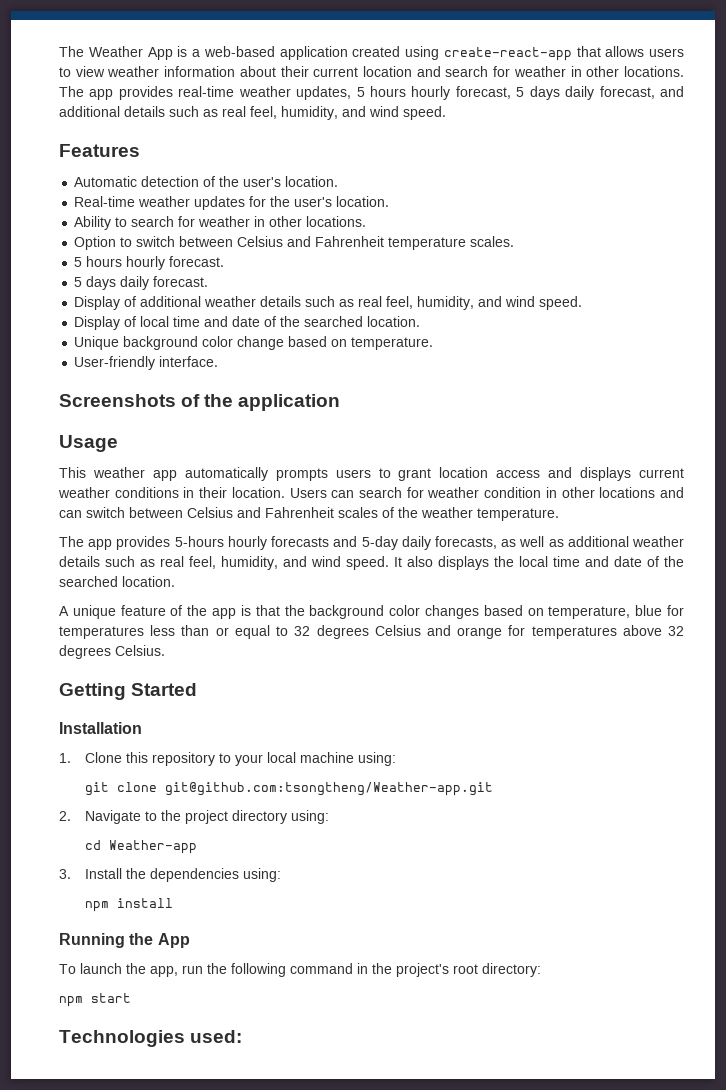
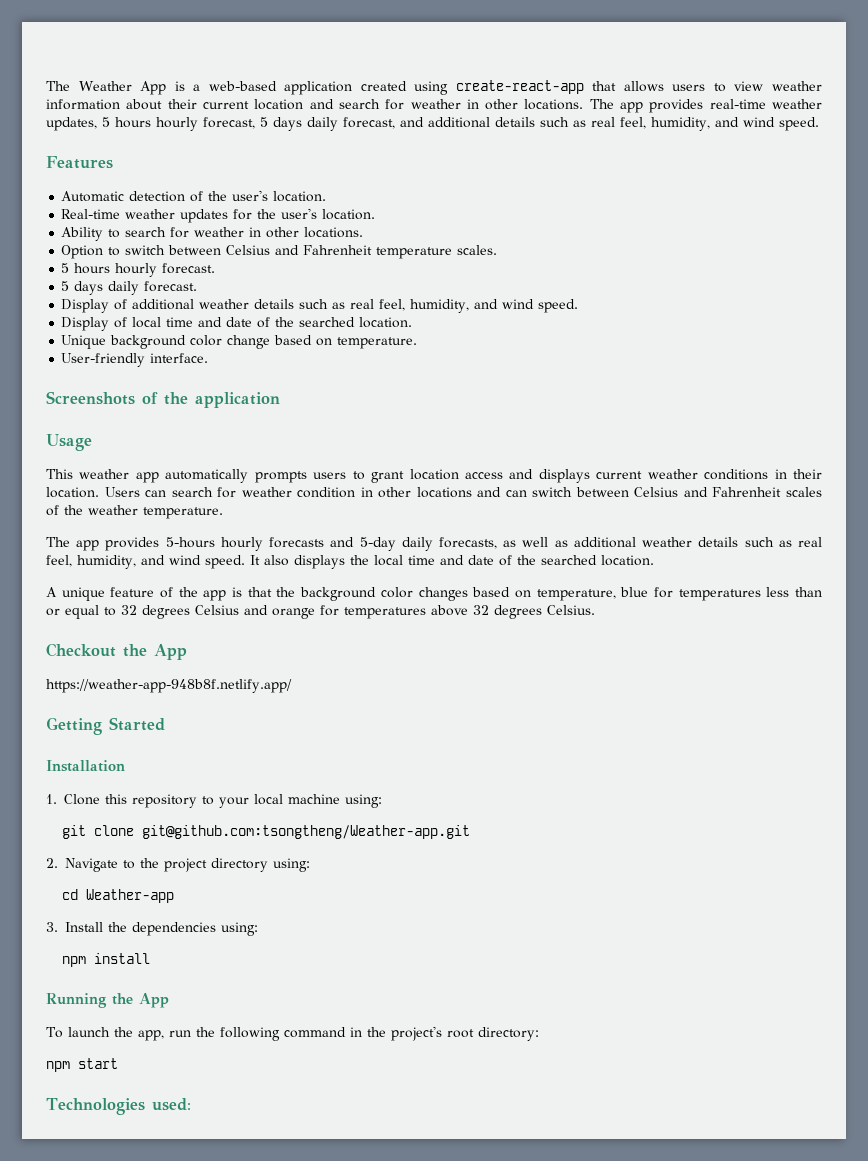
+ Checkout the App
+ https://weather-app-948b8f.netlify.app/

